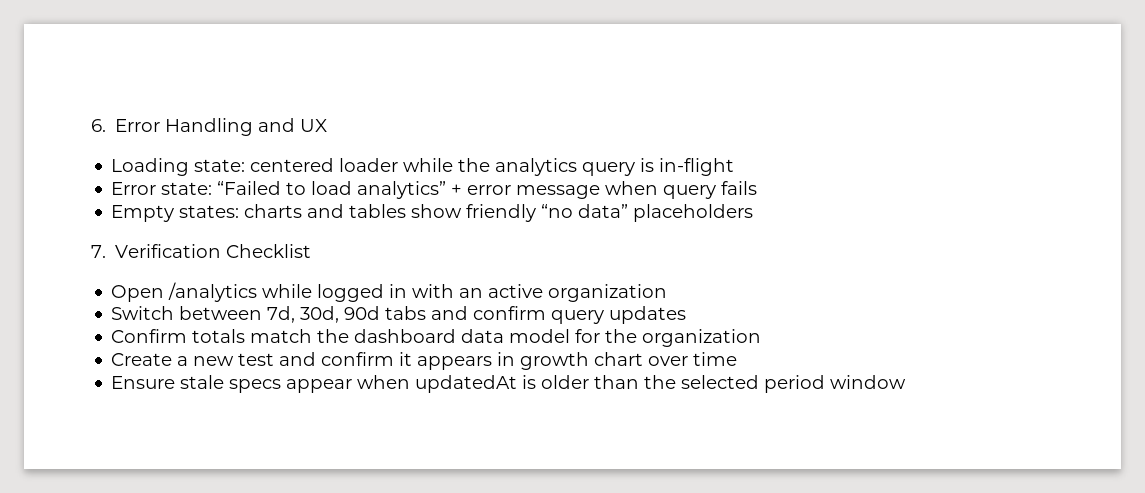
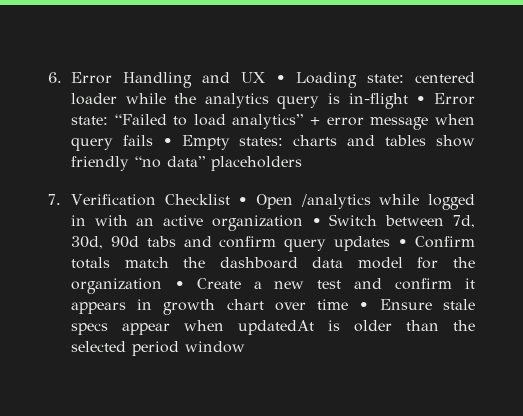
- 6. Error Handling and UX
- Loading state: centered loader while the analytics query is in-flight
- Error state: “Failed to load analytics” + error message when query fails
- Empty states: charts and tables show friendly “no data” placeholders
+ 6. Error Handling and UX • Loading state: centered loader while the analytics query is in-flight • Error state: “Failed to load analytics” + error message when query fails • Empty states: charts and tables show friendly “no data” placeholders
- 7. Verification Checklist
- Open /analytics while logged in with an active organization
- Switch between 7d, 30d, 90d tabs and confirm query updates
- Confirm totals match the dashboard data model for the organization
- Create a new test and confirm it appears in growth chart over time
- Ensure stale specs appear when updatedAt is older than the selected period window
+ 7. Verification Checklist • Open /analytics while logged in with an active organization • Switch between 7d, 30d, 90d tabs and confirm query updates • Confirm totals match the dashboard data model for the organization • Create a new test and confirm it appears in growth chart over time • Ensure stale specs appear when updatedAt is older than the selected period window

